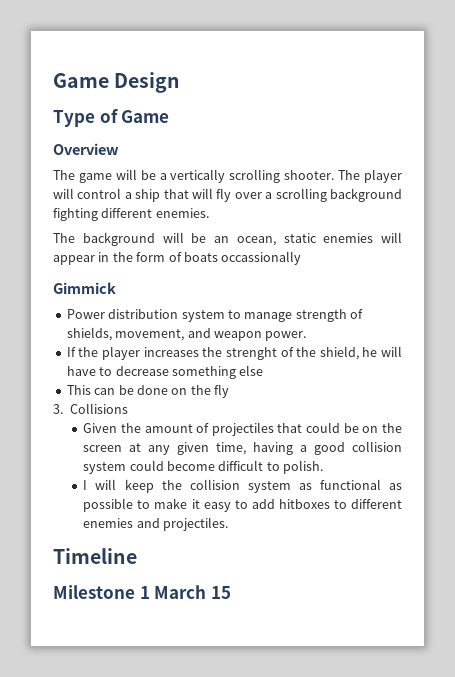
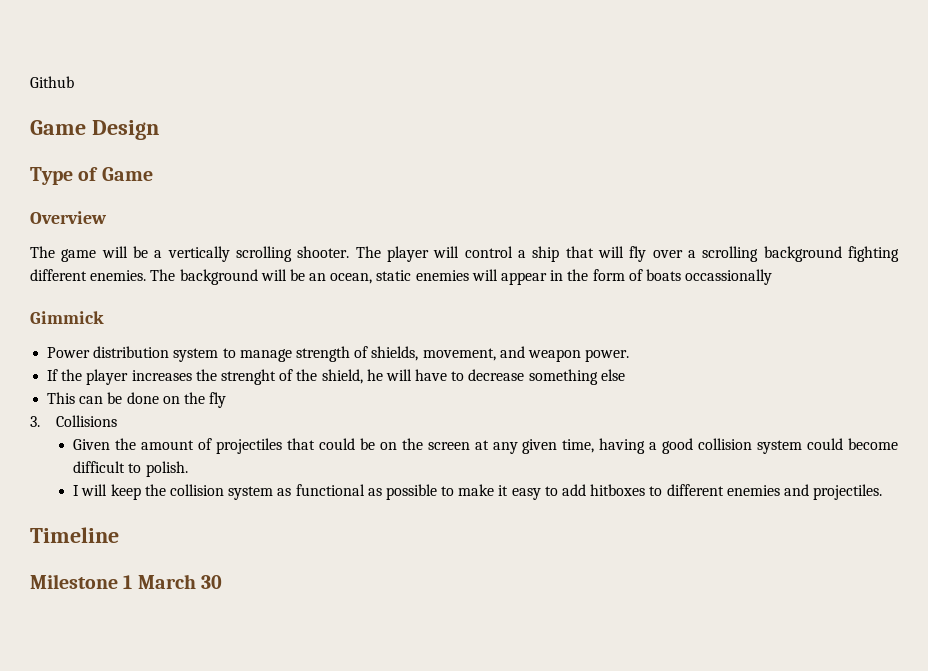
+ Github
- The player will control a ship that will fly over a scrolling background fighting different enemies.
- The background will be an ocean, static enemies will appear in the form of boats occassionally
+ The player will control a ship that will fly over a scrolling background fighting different enemies. The background will be an ocean, static enemies will appear in the form of boats occassionally
- Milestone 1 March 15
+ Milestone 1 March 30

